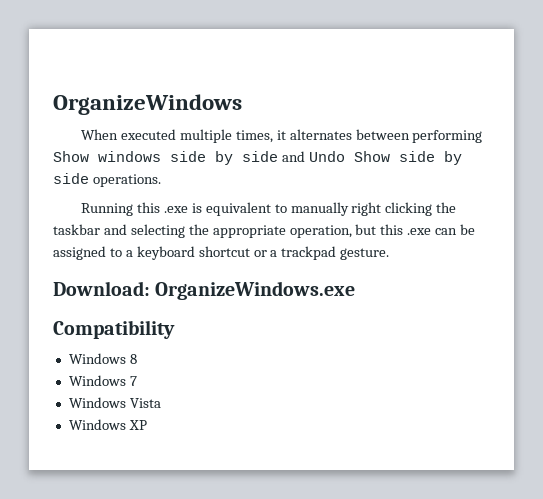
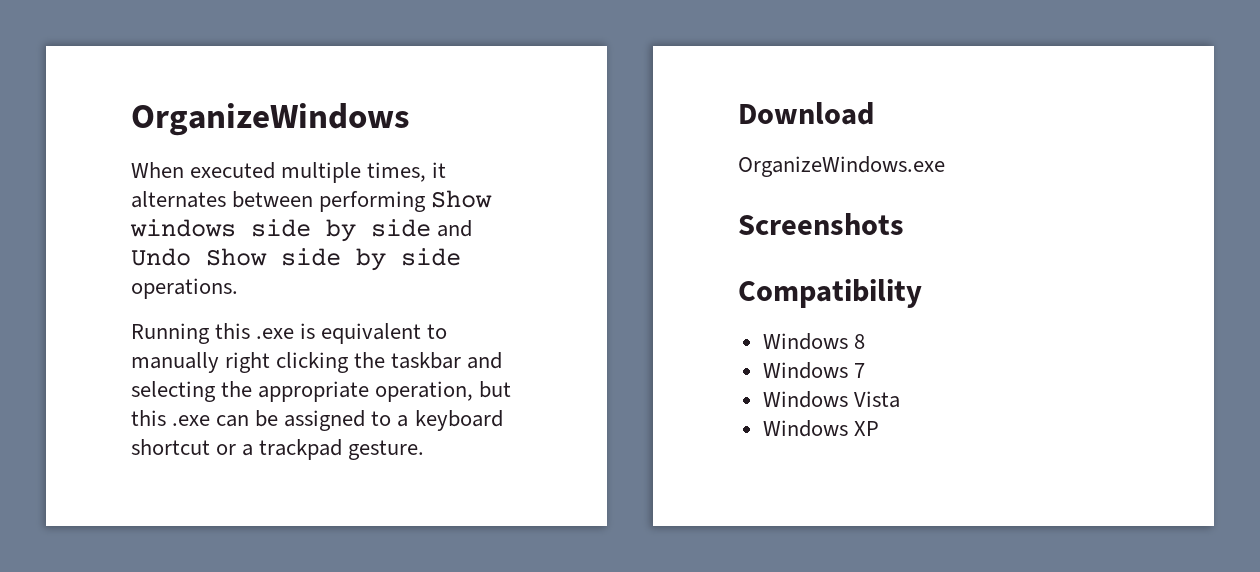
- Download: OrganizeWindows.exe
+ Download
+ OrganizeWindows.exe
+ Screenshots

